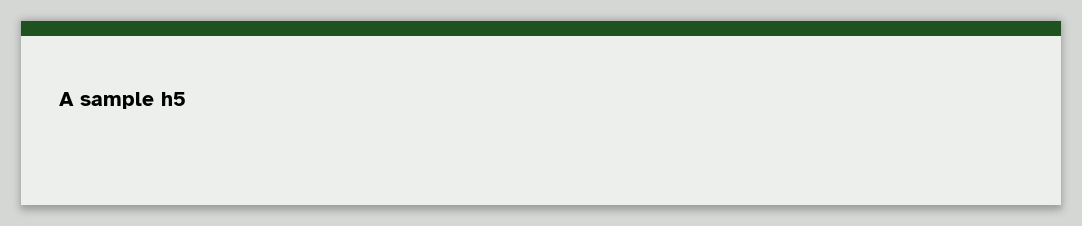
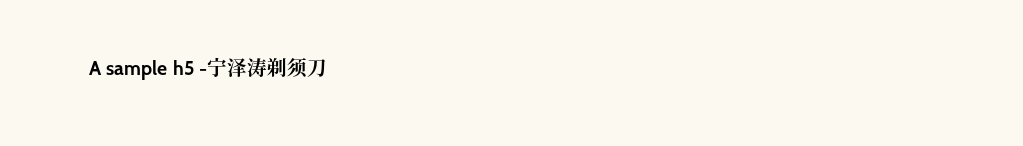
- A sample h5
+ A sample h5 -宁泽涛剃须刀

